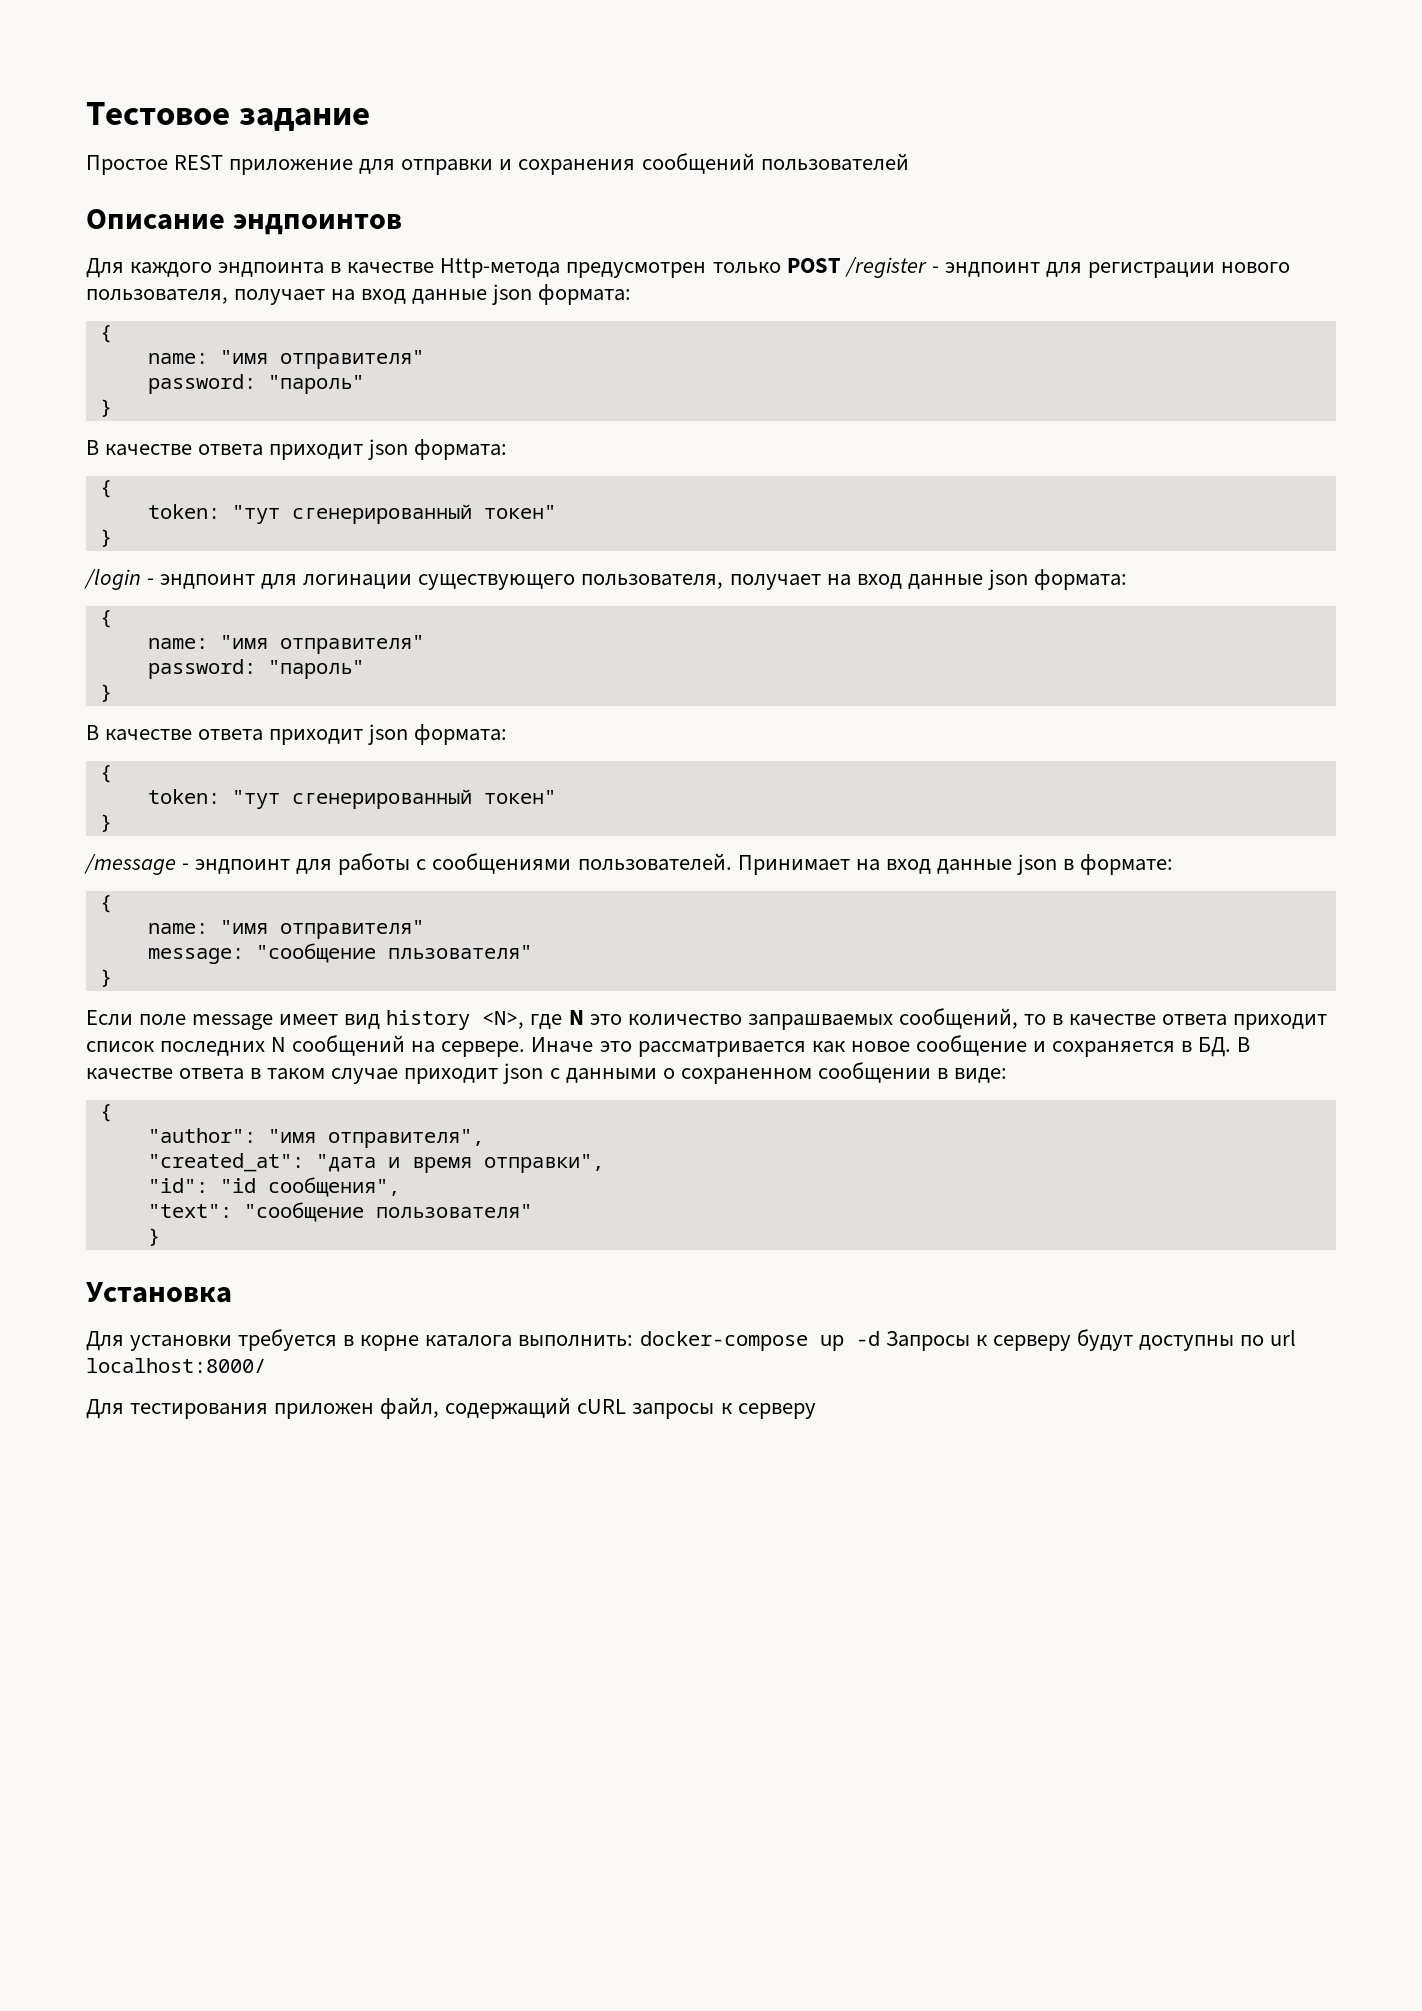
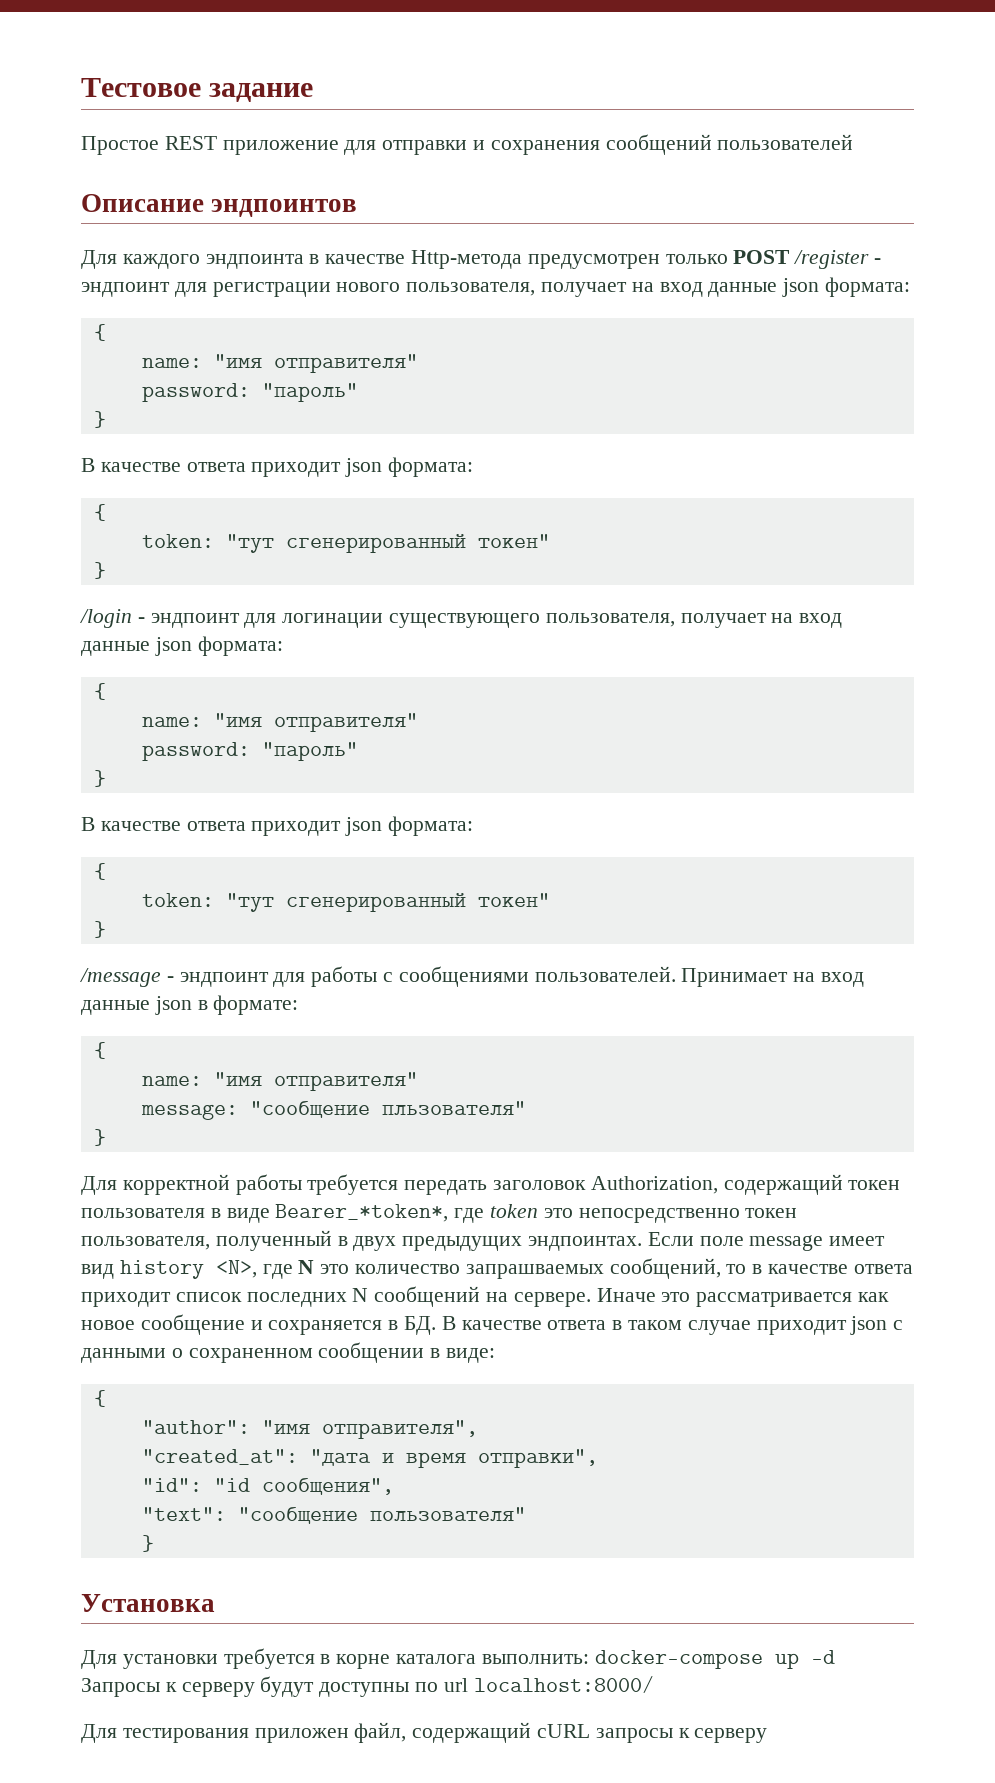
+ Для корректной работы требуется передать заголовок Authorization, содержащий токен пользователя в виде Bearer_*token*, где token это непосредственно токен пользователя, полученный в двух предыдущих эндпоинтах.

